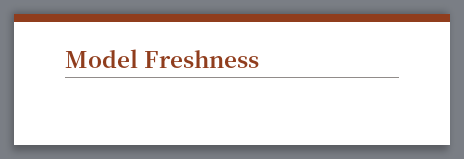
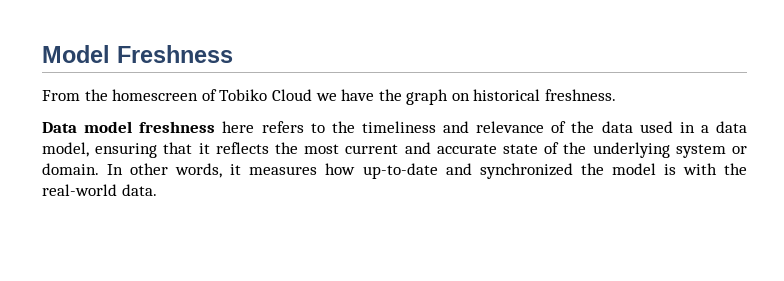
+ From the homescreen of Tobiko Cloud we have the graph on historical freshness.
+ Data model freshness here refers to the timeliness and relevance of the data used in a data model, ensuring that it reflects the most current and accurate state of the underlying system or domain. In other words, it measures how up-to-date and synchronized the model is with the real-world data.

